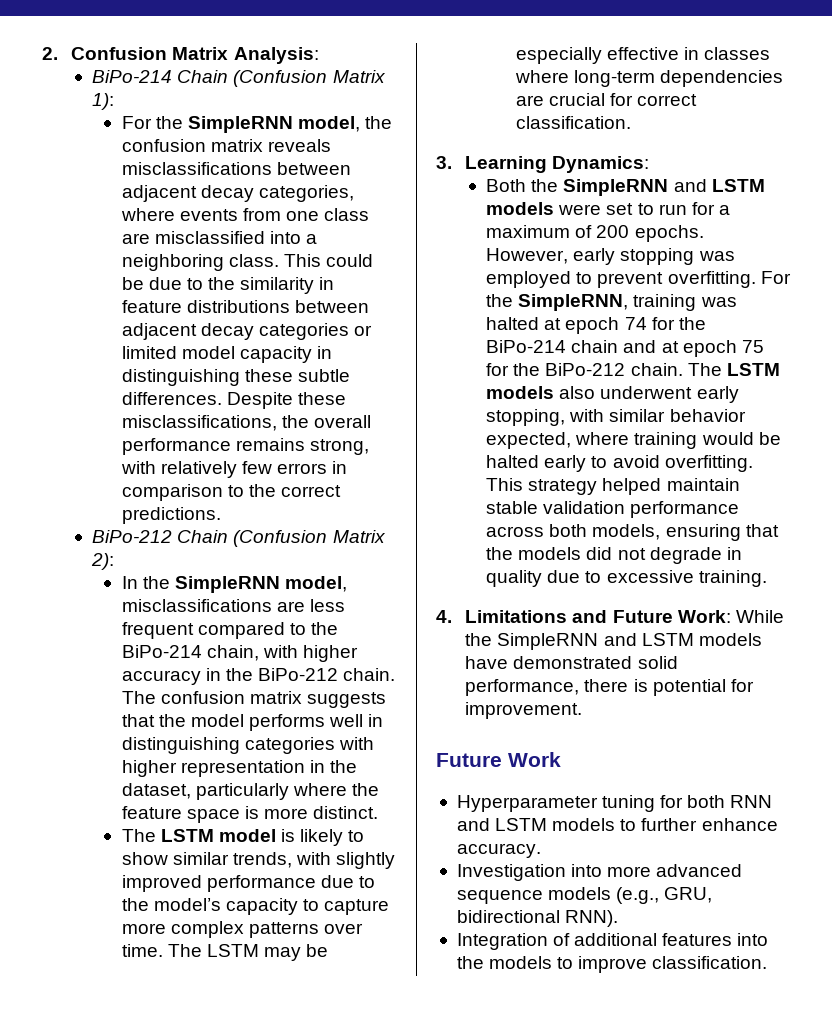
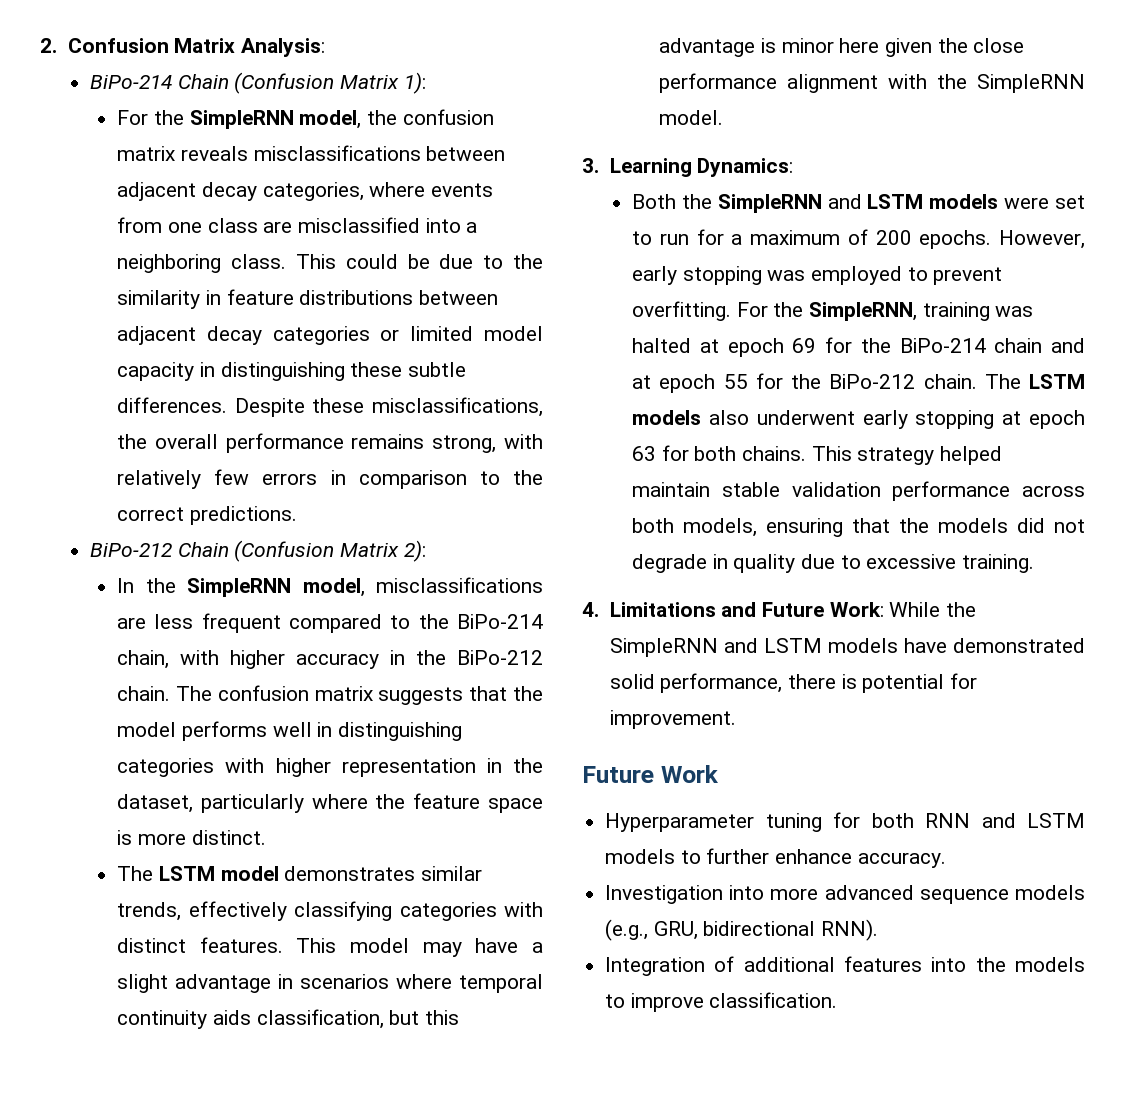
- The LSTM model is likely to show similar trends, with slightly improved performance due to the model’s capacity to capture more complex patterns over time. The LSTM may be especially effective in classes where long-term dependencies are crucial for correct classification.
+ The LSTM model demonstrates similar trends, effectively classifying categories with distinct features. This model may have a slight advantage in scenarios where temporal continuity aids classification, but this advantage is minor here given the close performance alignment with the SimpleRNN model.
- For the SimpleRNN, training was halted at epoch 74 for the BiPo-214 chain and at epoch 75 for the BiPo-212 chain.
+ For the SimpleRNN, training was halted at epoch 69 for the BiPo-214 chain and at epoch 55 for the BiPo-212 chain.
- The LSTM models also underwent early stopping, with similar behavior expected, where training would be halted early to avoid overfitting.
+ The LSTM models also underwent early stopping at epoch 63 for both chains.

